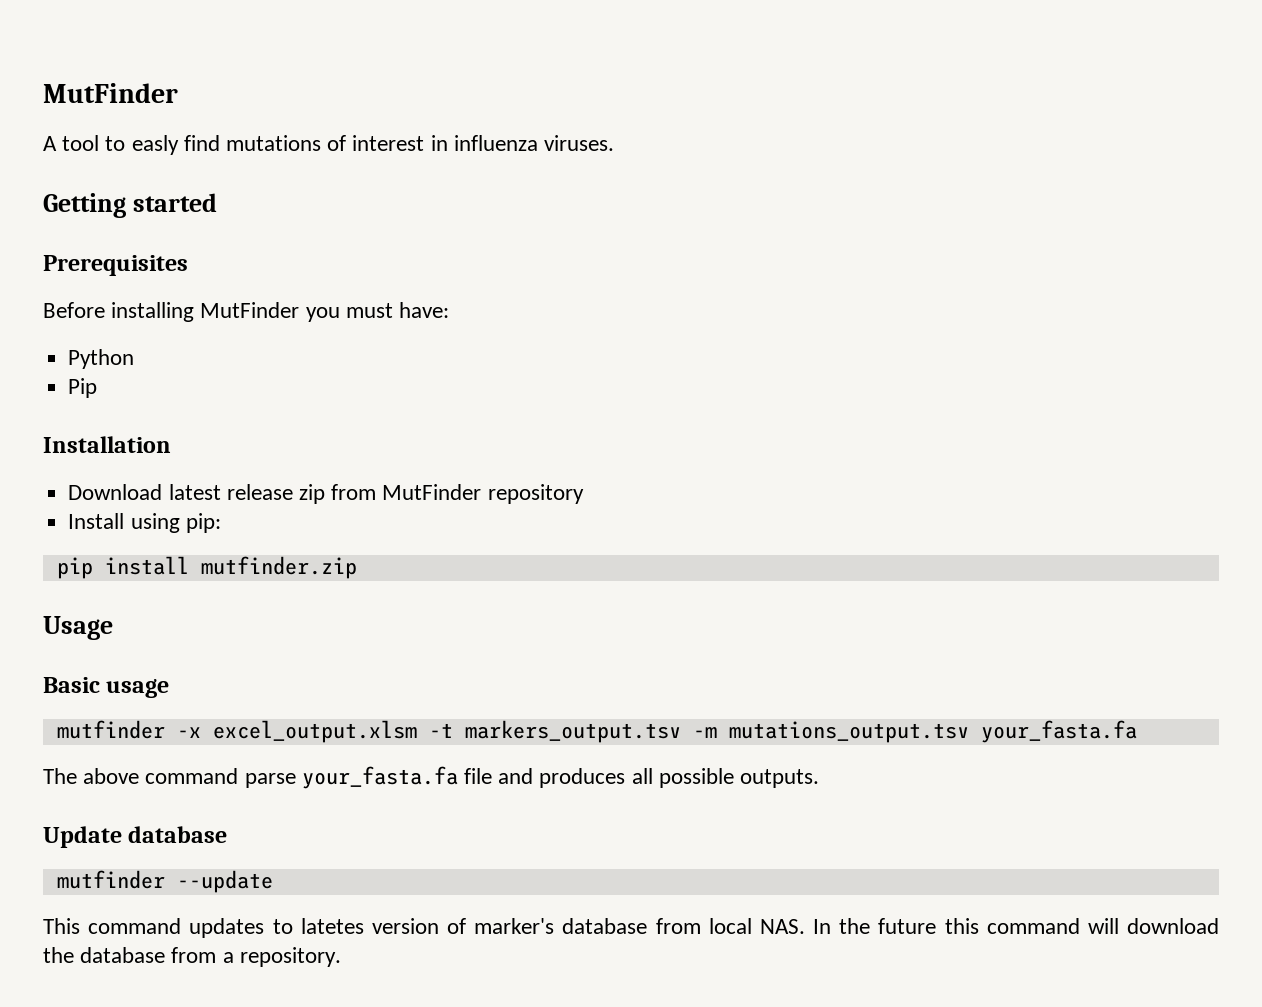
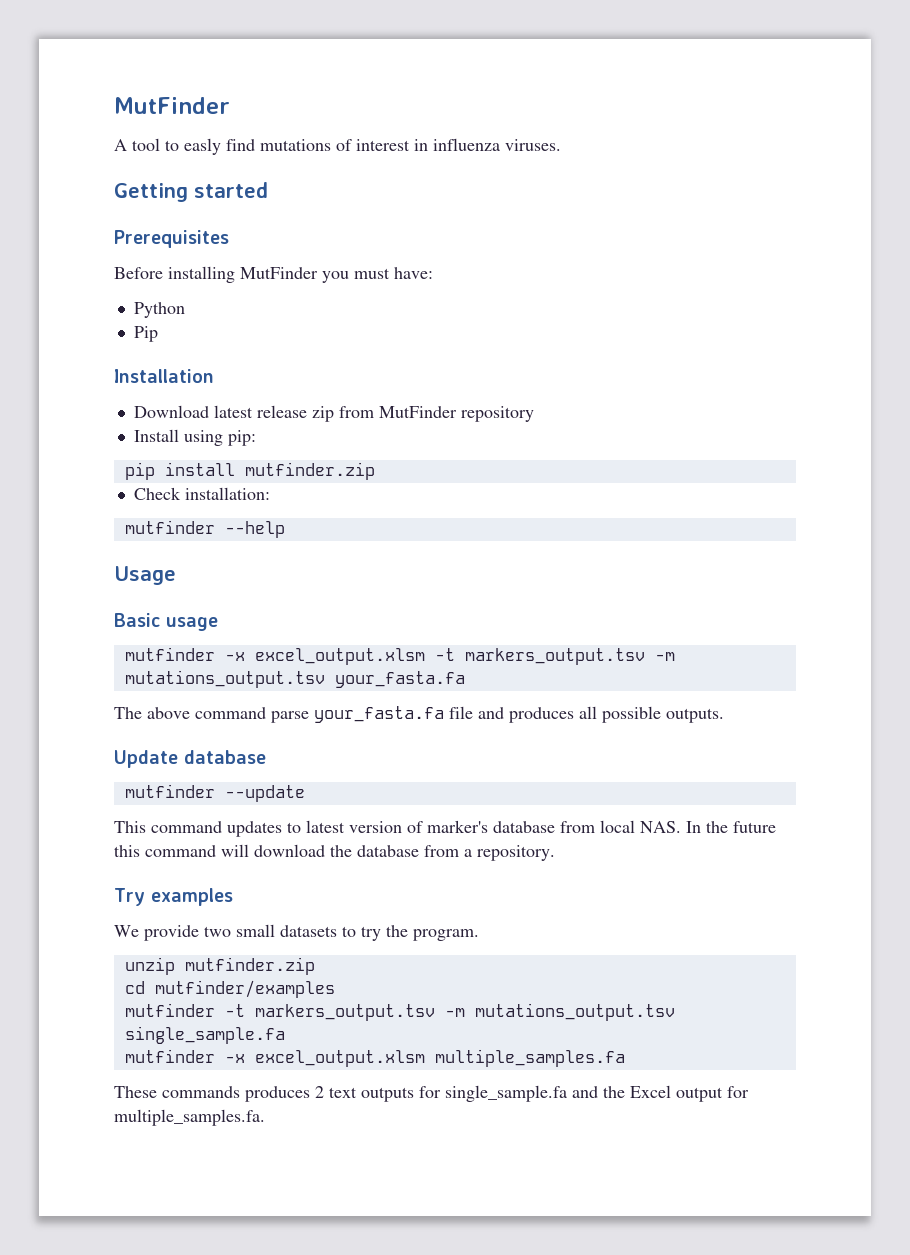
+ Check installation:
+ mutfinder --help
- This command updates to latetes version of marker's database from local NAS. In the future this command will download the database from a repository.
+ This command updates to latest version of marker's database from local NAS. In the future this command will download the database from a repository.
+ Try examples
+ We provide two small datasets to try the program.
+ unzip mutfinder.zip
+ cd mutfinder/examples
+ mutfinder -t markers_output.tsv -m mutations_output.tsv single_sample.fa
+ mutfinder -x excel_output.xlsm multiple_samples.fa
+ These commands produces 2 text outputs for single_sample.fa and the Excel output for multiple_samples.fa.

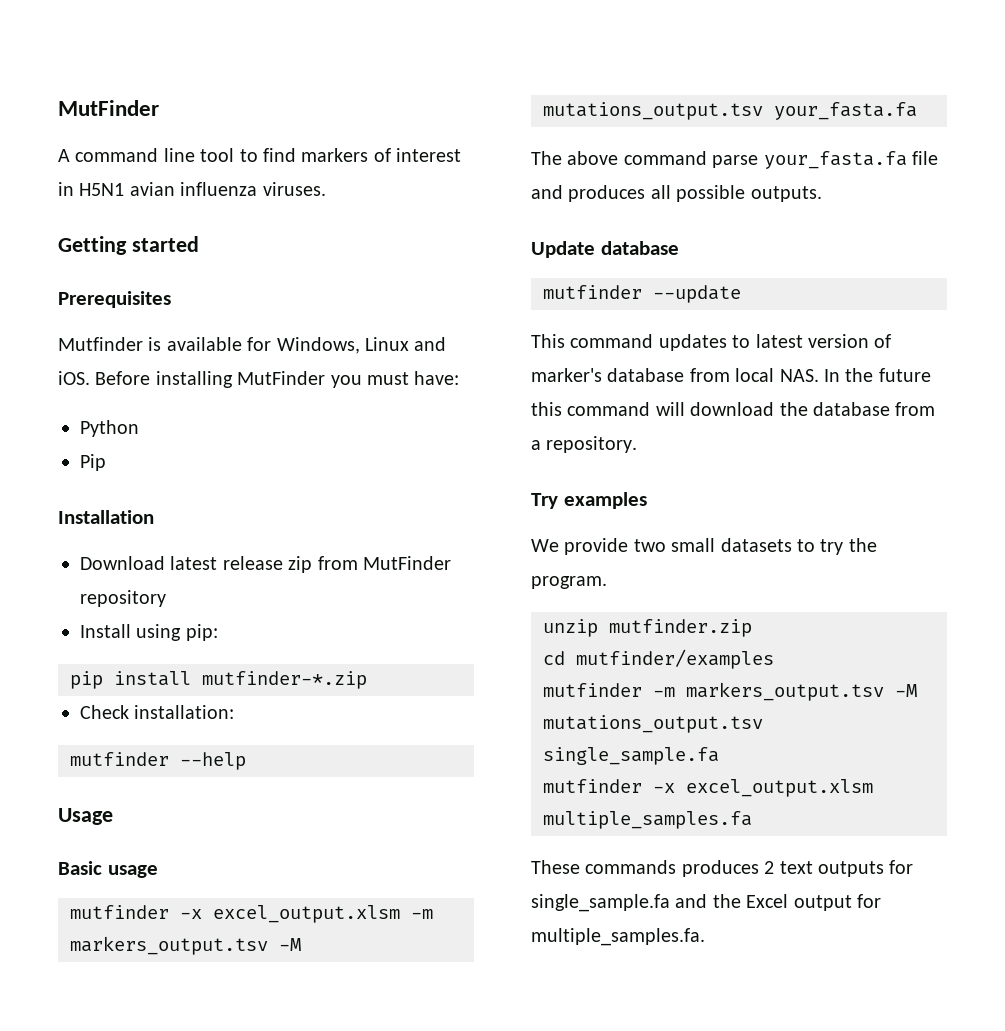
- A tool to easly find mutations of interest in influenza viruses.
+ A command line tool to find markers of interest in H5N1 avian influenza viruses.
+ Mutfinder is available for Windows, Linux and iOS.
- pip install mutfinder.zip
+ pip install mutfinder-*.zip
- mutfinder -x excel_output.xlsm -t markers_output.tsv -m mutations_output.tsv your_fasta.fa
+ mutfinder -x excel_output.xlsm -m markers_output.tsv -M mutations_output.tsv your_fasta.fa
- mutfinder -t markers_output.tsv -m mutations_output.tsv single_sample.fa
+ mutfinder -m markers_output.tsv -M mutations_output.tsv single_sample.fa

